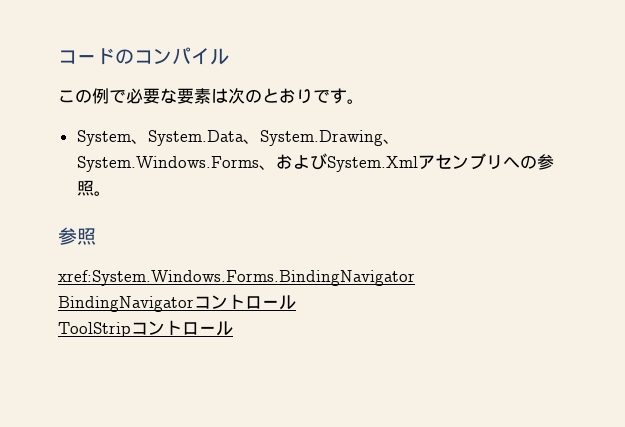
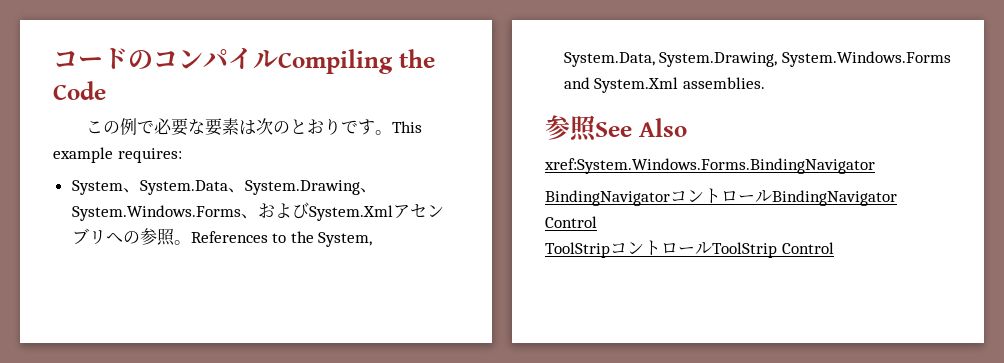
- コードのコンパイル
+ コードのコンパイルCompiling the Code
+ This example requires:
- System、System.Data、System.Drawing、System.Windows.Forms、およびSystem.Xmlアセンブリへの参照。
- 参照
+ System、System.Data、System.Drawing、System.Windows.Forms、およびSystem.Xmlアセンブリへの参照。References to the System, System.Data, System.Drawing, System.Windows.Forms and System.Xml assemblies.
+ 参照See Also
- BindingNavigatorコントロール
+ BindingNavigatorコントロールBindingNavigator Control
- ToolStripコントロール
+ ToolStripコントロールToolStrip Control

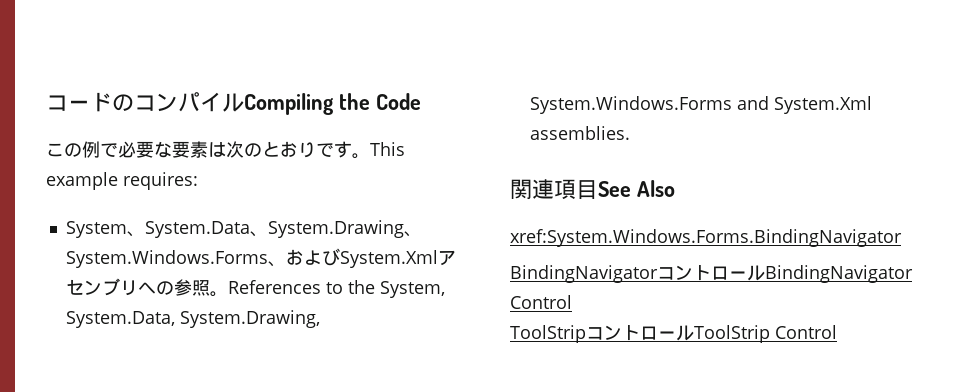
- 参照See Also
+ 関連項目See Also

